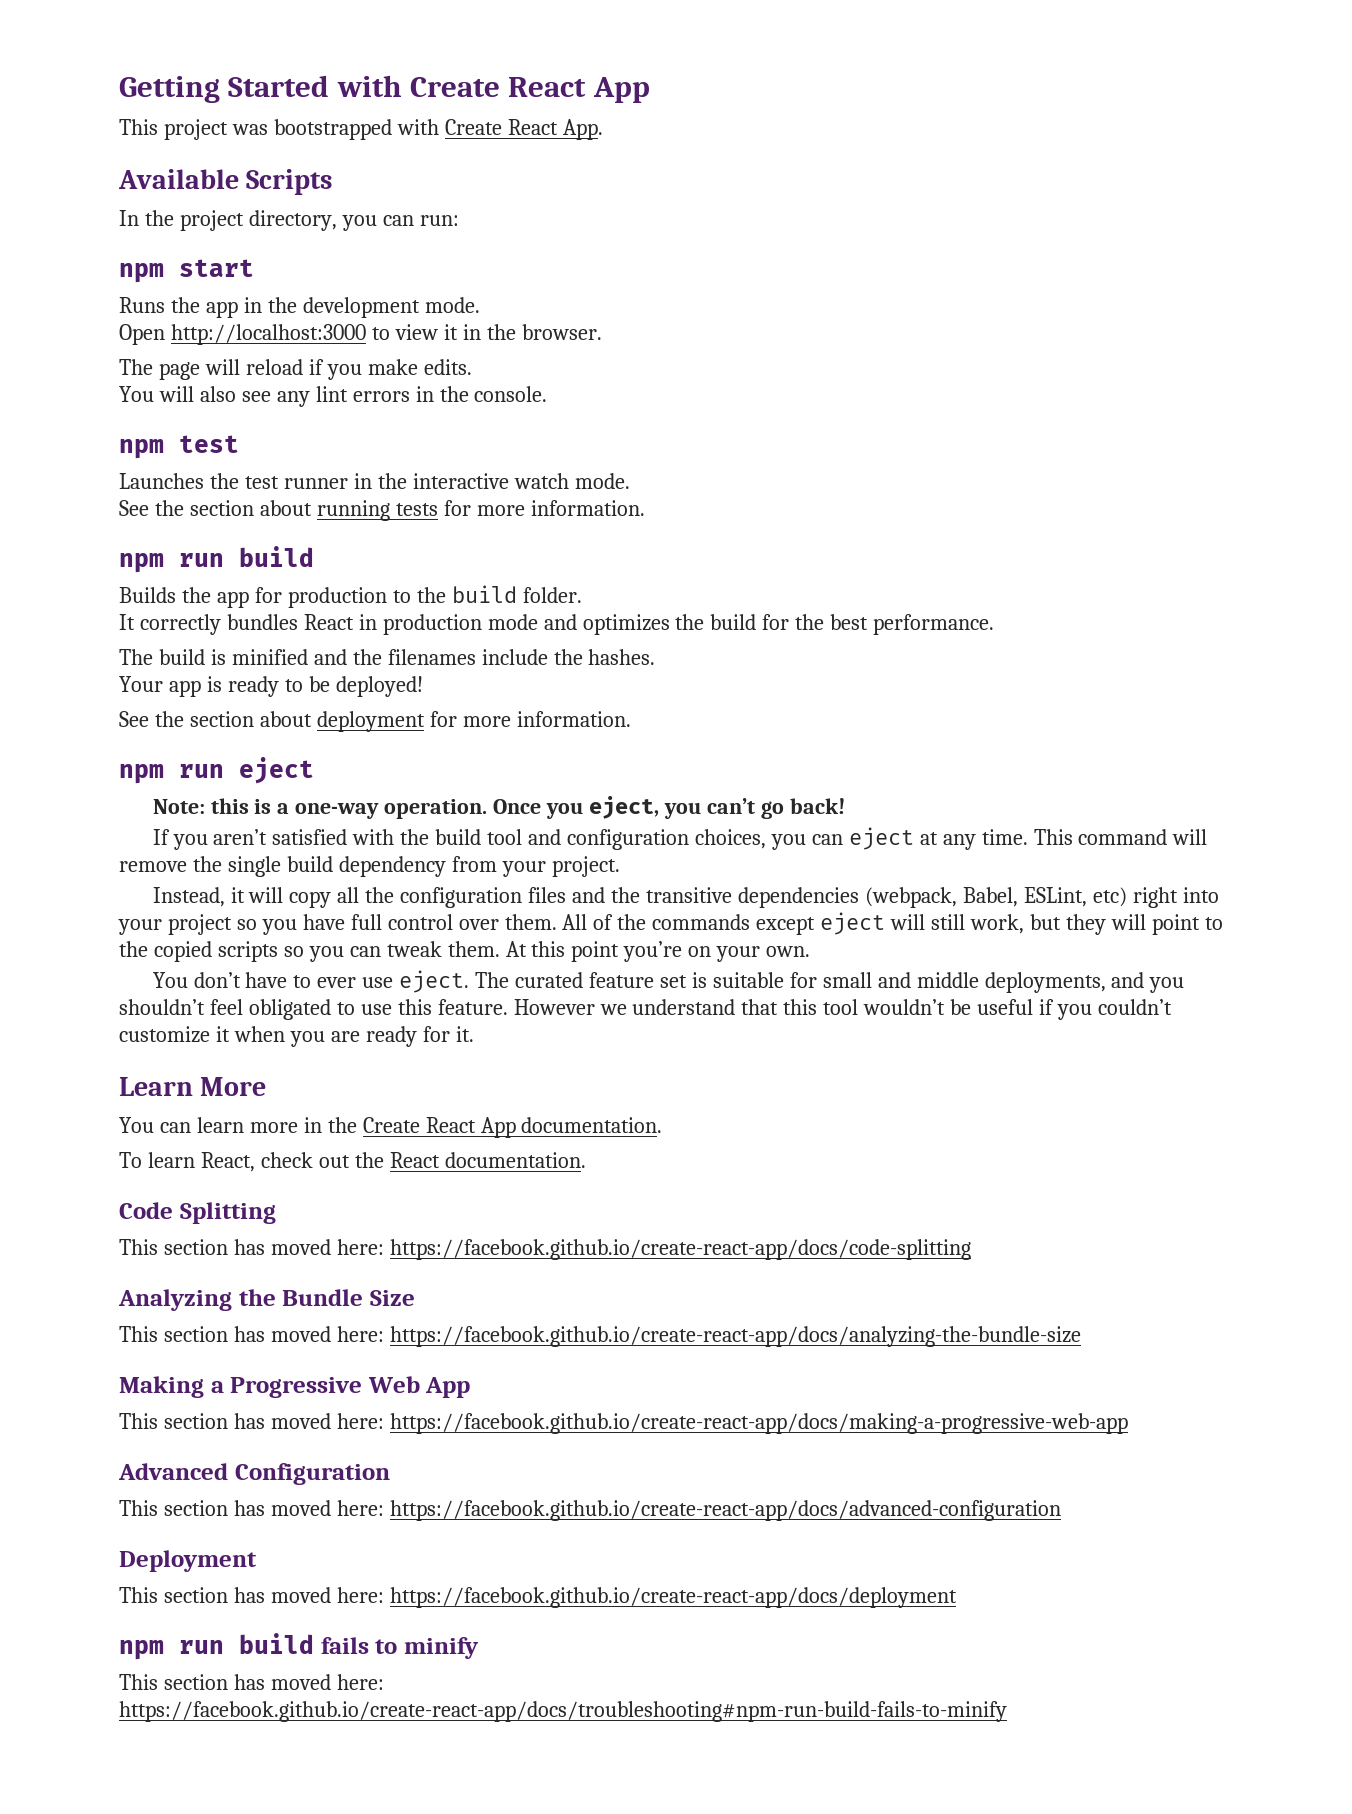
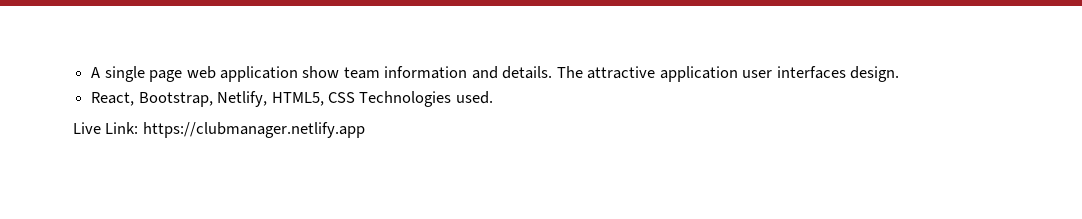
- Getting Started with Create React App
- This project was bootstrapped with Create React App.
- Available Scripts
- In the project directory, you can run:
- npm start
- Runs the app in the development mode.
- Open http://localhost:3000 to view it in the browser.
- The page will reload if you make edits.
- You will also see any lint errors in the console.
- npm test
- Launches the test runner in the interactive watch mode.
- See the section about running tests for more information.
- npm run build
- Builds the app for production to the build folder.
- It correctly bundles React in production mode and optimizes the build for the best performance.
- The build is minified and the filenames include the hashes.
- Your app is ready to be deployed!
- See the section about deployment for more information.
- npm run eject
- Note: this is a one-way operation. Once you eject, you can’t go back!
- If you aren’t satisfied with the build tool and configuration choices, you can eject at any time. This command will remove the single build dependency from your project.
- Instead, it will copy all the configuration files and the transitive dependencies (webpack, Babel, ESLint, etc) right into your project so you have full control over them. All of the commands except eject will still work, but they will point to the copied scripts so you can tweak them. At this point you’re on your own.
- You don’t have to ever use eject. The curated feature set is suitable for small and middle deployments, and you shouldn’t feel obligated to use this feature. However we understand that this tool wouldn’t be useful if you couldn’t customize it when you are ready for it.
- Learn More
- You can learn more in the Create React App documentation.
- To learn React, check out the React documentation.
- Code Splitting
- This section has moved here: https://facebook.github.io/create-react-app/docs/code-splitting
- Analyzing the Bundle Size
- This section has moved here: https://facebook.github.io/create-react-app/docs/analyzing-the-bundle-size
- Making a Progressive Web App
- This section has moved here: https://facebook.github.io/create-react-app/docs/making-a-progressive-web-app
- Advanced Configuration
- This section has moved here: https://facebook.github.io/create-react-app/docs/advanced-configuration
- Deployment
- This section has moved here: https://facebook.github.io/create-react-app/docs/deployment
- npm run build fails to minify
- This section has moved here: https://facebook.github.io/create-react-app/docs/troubleshooting#npm-run-build-fails-to-minify
+ A single page web application show team information and details. The attractive application user interfaces design.
+ React, Bootstrap, Netlify, HTML5, CSS Technologies used.
+ Live Link: https://clubmanager.netlify.app

